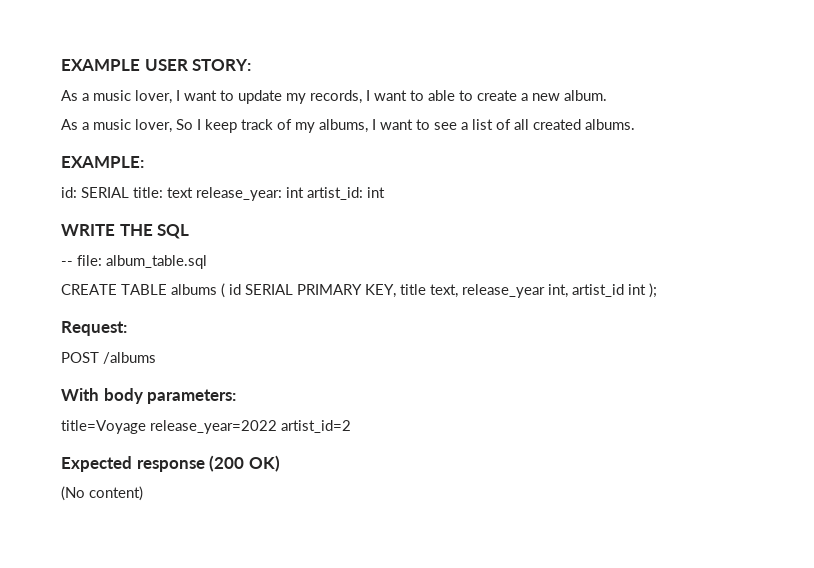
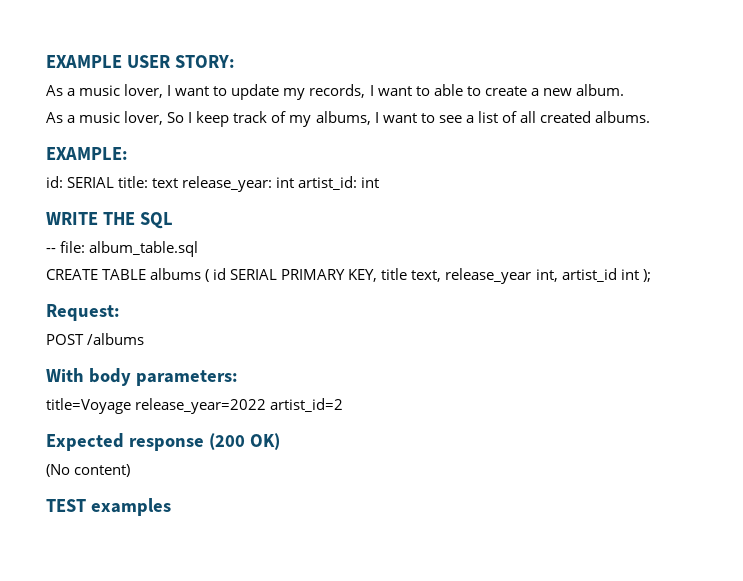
+ TEST examples

